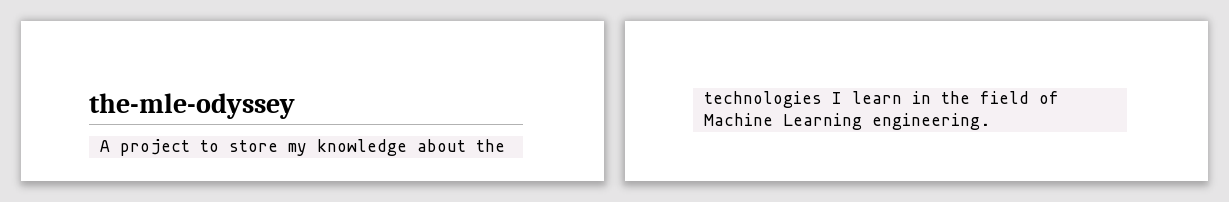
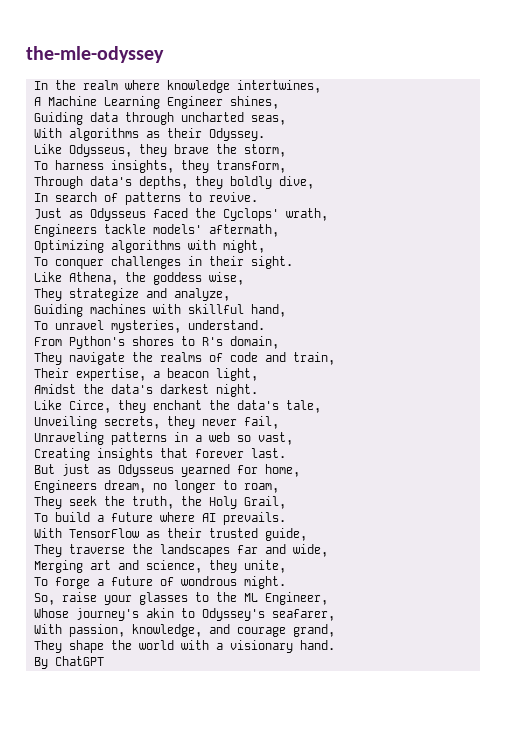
- A project to store my knowledge about the technologies I learn in the field of Machine Learning engineering.
+ In the realm where knowledge intertwines,
+ A Machine Learning Engineer shines,
+ Guiding data through uncharted seas,
+ With algorithms as their Odyssey.
+ Like Odysseus, they brave the storm,
+ To harness insights, they transform,
+ Through data's depths, they boldly dive,
+ In search of patterns to revive.
+ Just as Odysseus faced the Cyclops' wrath,
+ Engineers tackle models' aftermath,
+ Optimizing algorithms with might,
+ To conquer challenges in their sight.
+ Like Athena, the goddess wise,
+ They strategize and analyze,
+ Guiding machines with skillful hand,
+ To unravel mysteries, understand.
+ From Python's shores to R's domain,
+ They navigate the realms of code and train,
+ Their expertise, a beacon light,
+ Amidst the data's darkest night.
+ Like Circe, they enchant the data's tale,
+ Unveiling secrets, they never fail,
+ Unraveling patterns in a web so vast,
+ Creating insights that forever last.
+ But just as Odysseus yearned for home,
+ Engineers dream, no longer to roam,
+ They seek the truth, the Holy Grail,
+ To build a future where AI prevails.
+ With TensorFlow as their trusted guide,
+ They traverse the landscapes far and wide,
+ Merging art and science, they unite,
+ To forge a future of wondrous might.
+ So, raise your glasses to the ML Engineer,
+ Whose journey's akin to Odyssey's seafarer,
+ With passion, knowledge, and courage grand,
+ They shape the world with a visionary hand.
+ By ChatGPT

